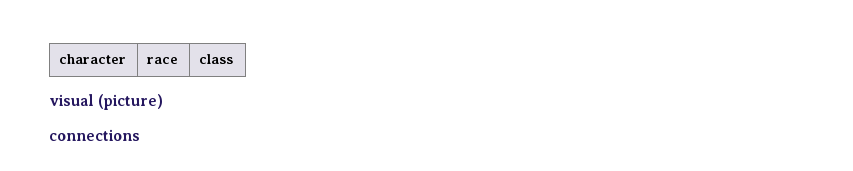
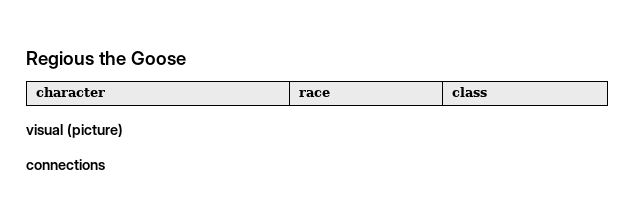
+ Regious the Goose

